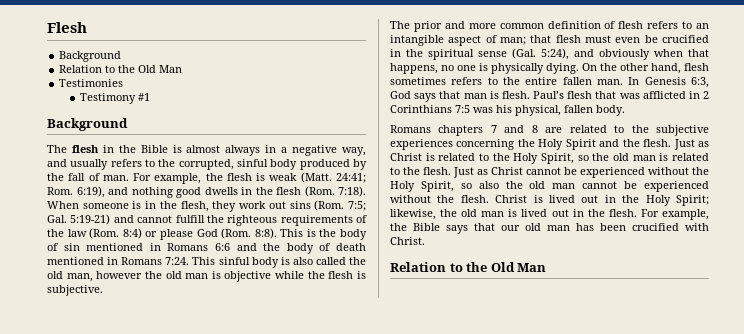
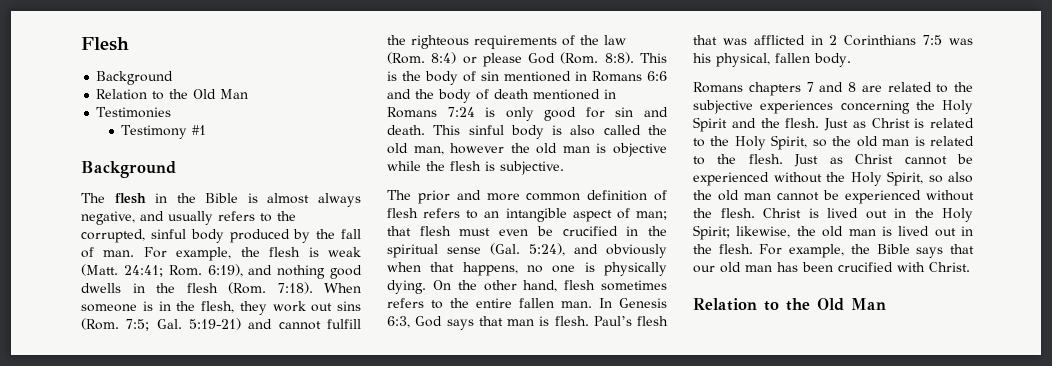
- The flesh in the Bible is almost always in a negative way, and usually refers to the corrupted, sinful body produced by the fall of man.
+ The flesh in the Bible is almost always negative, and usually refers to the corrupted, sinful body produced by the fall of man.
- This is the body of sin mentioned in Romans 6:6 and the body of death mentioned in Romans 7:24.
+ This is the body of sin mentioned in Romans 6:6 and the body of death mentioned in Romans 7:24 is only good for sin and death.

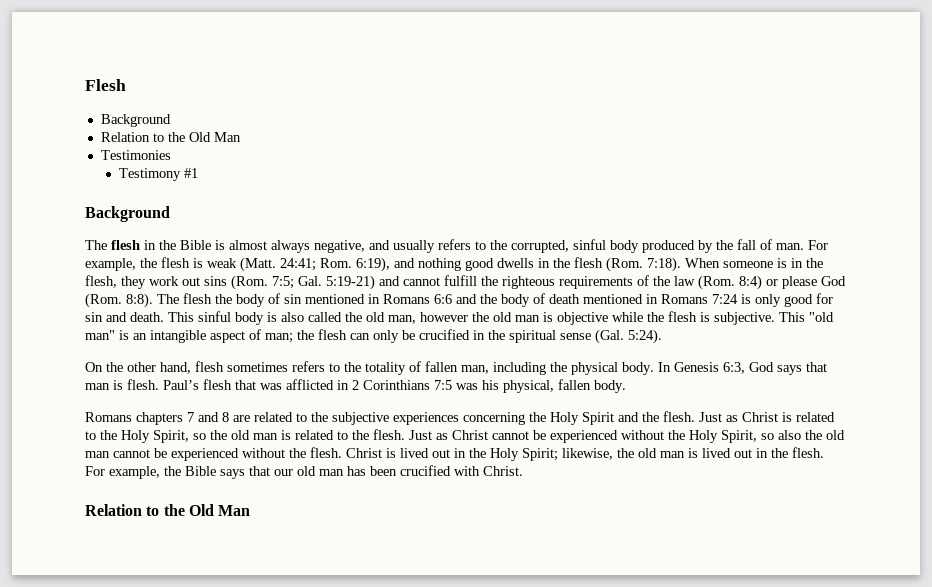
- This is the body of sin mentioned in Romans 6:6 and the body of death mentioned in Romans 7:24 is only good for sin and death.
+ The flesh the body of sin mentioned in Romans 6:6 and the body of death mentioned in Romans 7:24 is only good for sin and death.
- This sinful body is also called the old man, however the old man is objective while the flesh is subjective.
- The prior and more common definition of flesh refers to an intangible aspect of man; that flesh must even be crucified in the spiritual sense (Gal. 5:24), and obviously when that happens, no one is physically dying. On the other hand, flesh sometimes refers to the entire fallen man.
+ This sinful body is also called the old man, however the old man is objective while the flesh is subjective. This "old man" is an intangible aspect of man; the flesh can only be crucified in the spiritual sense (Gal. 5:24).
+ On the other hand, flesh sometimes refers to the totality of fallen man, including the physical body.

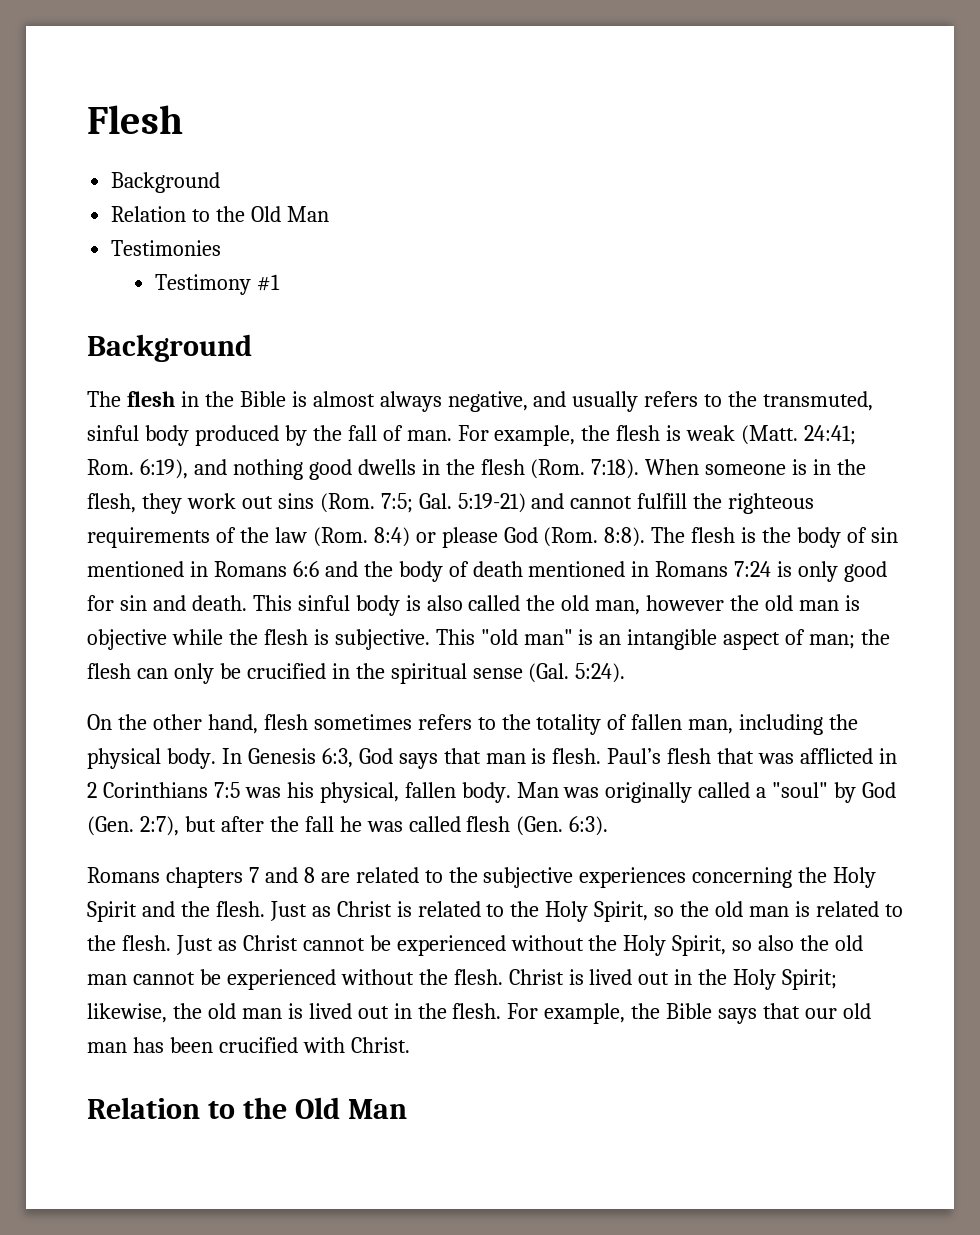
- The flesh in the Bible is almost always negative, and usually refers to the corrupted, sinful body produced by the fall of man.
+ The flesh in the Bible is almost always negative, and usually refers to the transmuted, sinful body produced by the fall of man.
- The flesh the body of sin mentioned in Romans 6:6 and the body of death mentioned in Romans 7:24 is only good for sin and death.
+ The flesh is the body of sin mentioned in Romans 6:6 and the body of death mentioned in Romans 7:24 is only good for sin and death.
+ Man was originally called a "soul" by God (Gen. 2:7), but after the fall he was called flesh (Gen. 6:3).

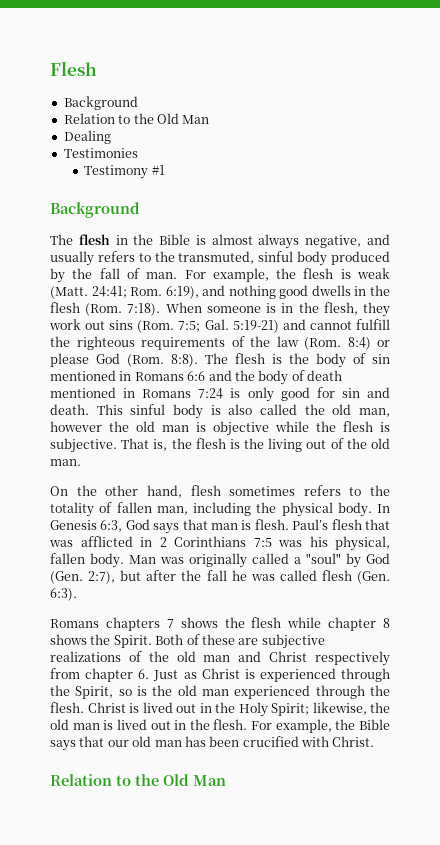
+ Dealing
- This "old man" is an intangible aspect of man; the flesh can only be crucified in the spiritual sense (Gal. 5:24).
+ That is, the flesh is the living out of the old man.
- Romans chapters 7 and 8 are related to the subjective experiences concerning the Holy Spirit and the flesh. Just as Christ is related to the Holy Spirit, so the old man is related to the flesh. Just as Christ cannot be experienced without the Holy Spirit, so also the old man cannot be experienced without the flesh.
+ Romans chapters 7 shows the flesh while chapter 8 shows the Spirit. Both of these are subjective realizations of the old man and Christ respectively from chapter 6. Just as Christ is experienced through the Spirit, so is the old man experienced through the flesh.

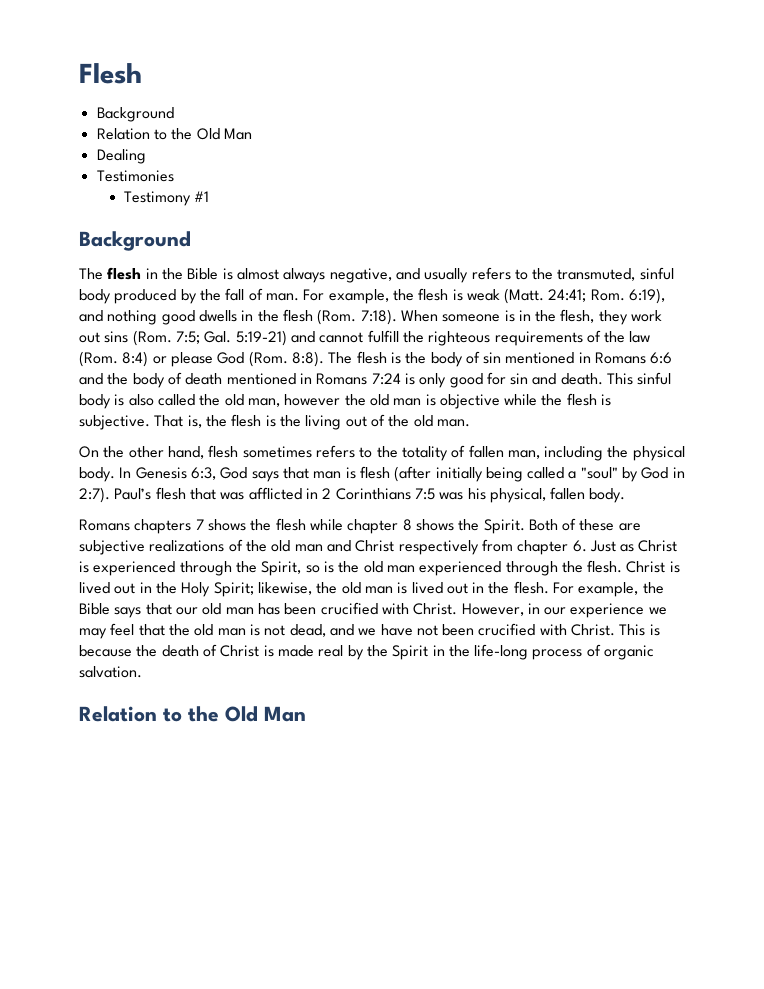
- In Genesis 6:3, God says that man is flesh.
+ In Genesis 6:3, God says that man is flesh (after initially being called a "soul" by God in 2:7).
- Man was originally called a "soul" by God (Gen. 2:7), but after the fall he was called flesh (Gen. 6:3).
+ However, in our experience we may feel that the old man is not dead, and we have not been crucified with Christ. This is because the death of Christ is made real by the Spirit in the life-long process of organic salvation.

